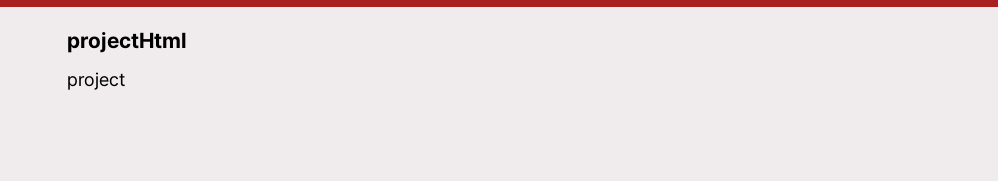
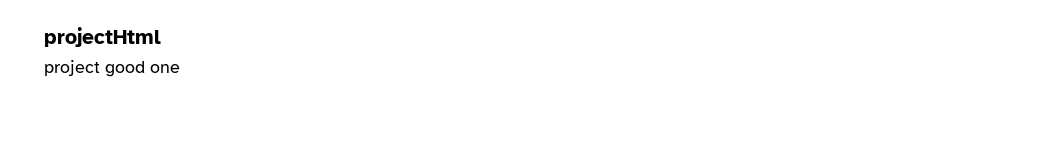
- project
+ project good one

